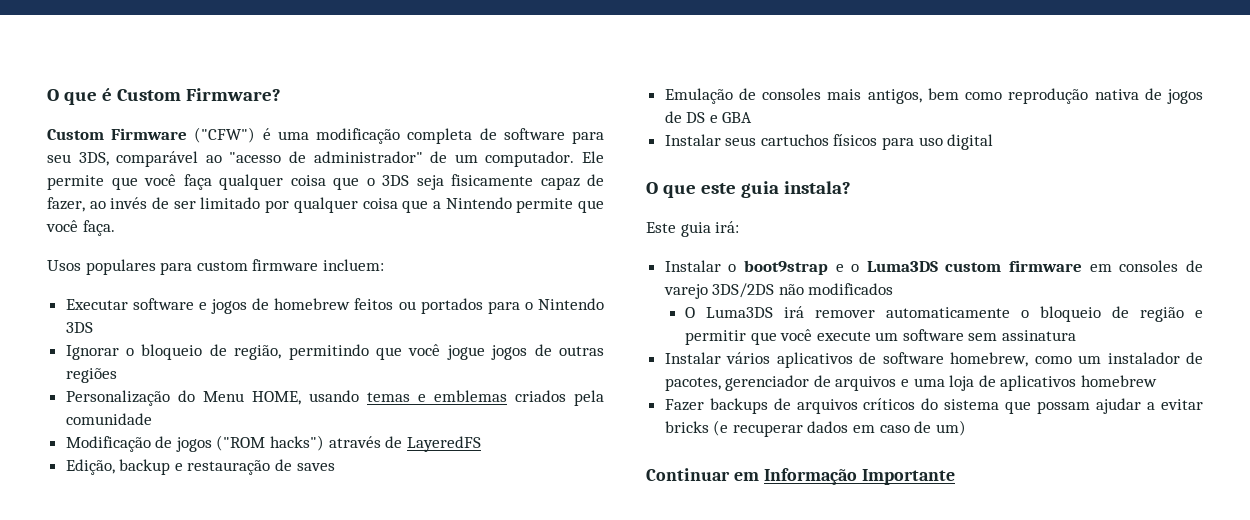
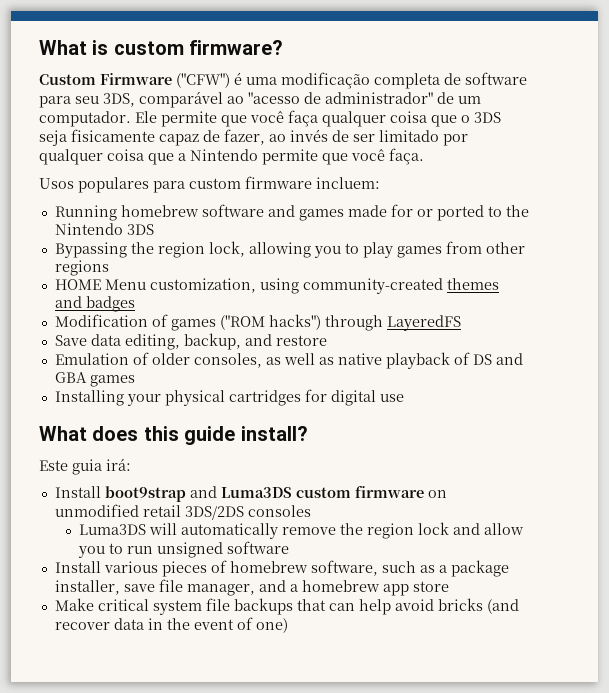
- O que é Custom Firmware?
+ What is custom firmware?
- Executar software e jogos de homebrew feitos ou portados para o Nintendo 3DS
- Ignorar o bloqueio de região, permitindo que você jogue jogos de outras regiões
- Personalização do Menu HOME, usando temas e emblemas criados pela comunidade
- Modificação de jogos ("ROM hacks") através de LayeredFS
- Edição, backup e restauração de saves
- Emulação de consoles mais antigos, bem como reprodução nativa de jogos de DS e GBA
- Instalar seus cartuchos físicos para uso digital
- O que este guia instala?
+ Running homebrew software and games made for or ported to the Nintendo 3DS
+ Bypassing the region lock, allowing you to play games from other regions
+ HOME Menu customization, using community-created themes and badges
+ Modification of games ("ROM hacks") through LayeredFS
+ Save data editing, backup, and restore
+ Emulation of older consoles, as well as native playback of DS and GBA games
+ Installing your physical cartridges for digital use
+ What does this guide install?
  Este guia irá:
- Instalar o boot9strap e o Luma3DS custom firmware em consoles de varejo 3DS/2DS não modificados
- O Luma3DS irá remover automaticamente o bloqueio de região e permitir que você execute um software sem assinatura
- Instalar vários aplicativos de software homebrew, como um instalador de pacotes, gerenciador de arquivos e uma loja de aplicativos homebrew
- Fazer backups de arquivos críticos do sistema que possam ajudar a evitar bricks (e recuperar dados em caso de um)
- Continuar em Informação Importante
+ Install boot9strap and Luma3DS custom firmware on unmodified retail 3DS/2DS consoles
+ Luma3DS will automatically remove the region lock and allow you to run unsigned software
+ Install various pieces of homebrew software, such as a package installer, save file manager, and a homebrew app store
+ Make critical system file backups that can help avoid bricks (and recover data in the event of one)

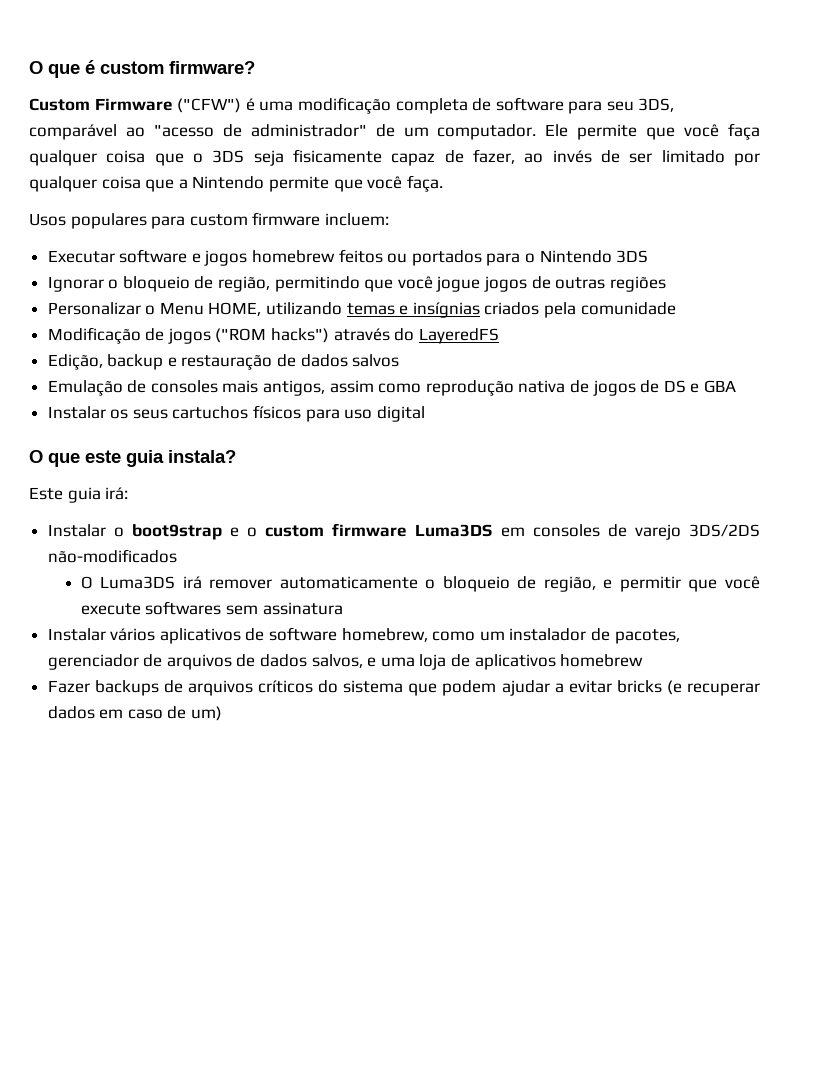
- What is custom firmware?
+ O que é custom firmware?
- Running homebrew software and games made for or ported to the Nintendo 3DS
- Bypassing the region lock, allowing you to play games from other regions
- HOME Menu customization, using community-created themes and badges
- Modification of games ("ROM hacks") through LayeredFS
- Save data editing, backup, and restore
- Emulation of older consoles, as well as native playback of DS and GBA games
- Installing your physical cartridges for digital use
- What does this guide install?
+ Executar software e jogos homebrew feitos ou portados para o Nintendo 3DS
+ Ignorar o bloqueio de região, permitindo que você jogue jogos de outras regiões
+ Personalizar o Menu HOME, utilizando temas e insígnias criados pela comunidade
+ Modificação de jogos ("ROM hacks") através do LayeredFS
+ Edição, backup e restauração de dados salvos
+ Emulação de consoles mais antigos, assim como reprodução nativa de jogos de DS e GBA
+ Instalar os seus cartuchos físicos para uso digital
+ O que este guia instala?
  Este guia irá:
- Install boot9strap and Luma3DS custom firmware on unmodified retail 3DS/2DS consoles
- Luma3DS will automatically remove the region lock and allow you to run unsigned software
- Install various pieces of homebrew software, such as a package installer, save file manager, and a homebrew app store
- Make critical system file backups that can help avoid bricks (and recover data in the event of one)
+ Instalar o boot9strap e o custom firmware Luma3DS em consoles de varejo 3DS/2DS não-modificados
+ O Luma3DS irá remover automaticamente o bloqueio de região, e permitir que você execute softwares sem assinatura
+ Instalar vários aplicativos de software homebrew, como um instalador de pacotes, gerenciador de arquivos de dados salvos, e uma loja de aplicativos homebrew
+ Fazer backups de arquivos críticos do sistema que podem ajudar a evitar bricks (e recuperar dados em caso de um)

